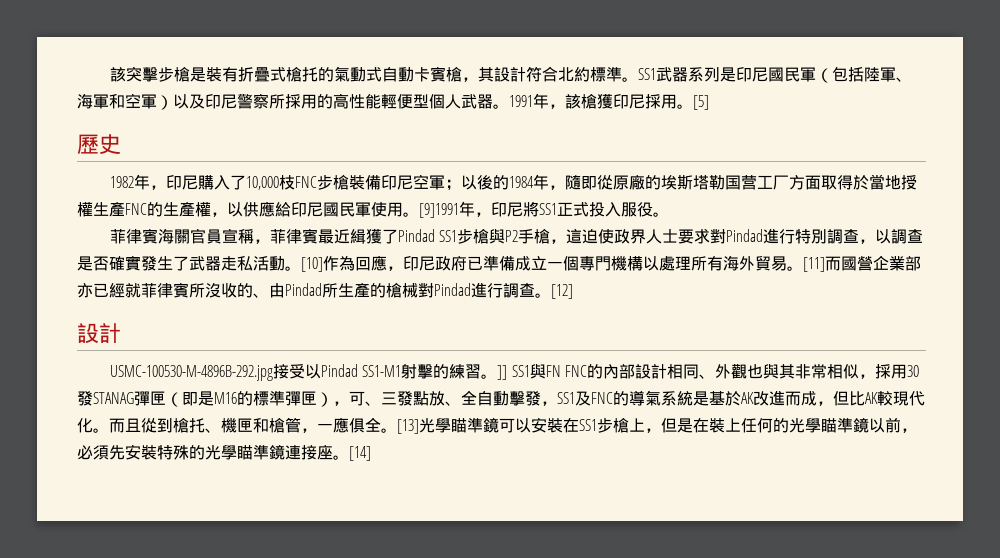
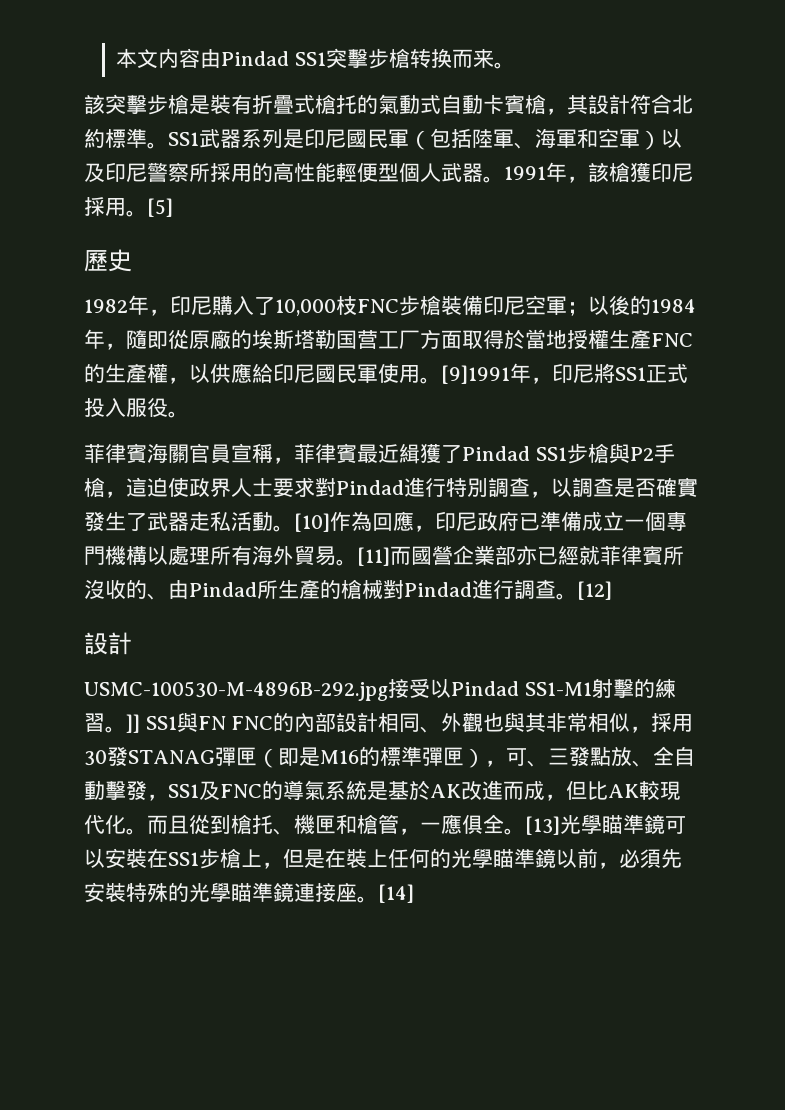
+ 本文内容由Pindad SS1突擊步槍转换而来。

